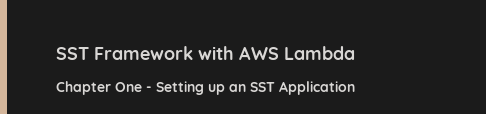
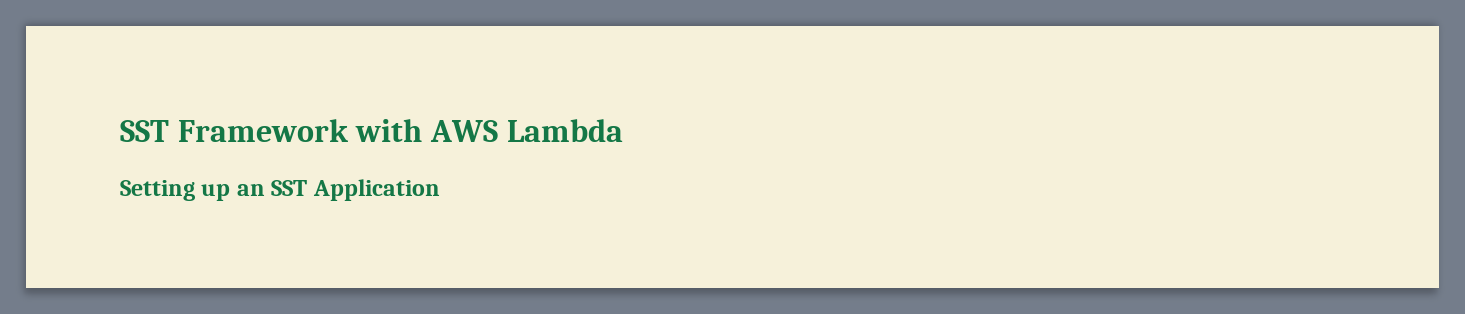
- Chapter One - Setting up an SST Application
+ Setting up an SST Application

